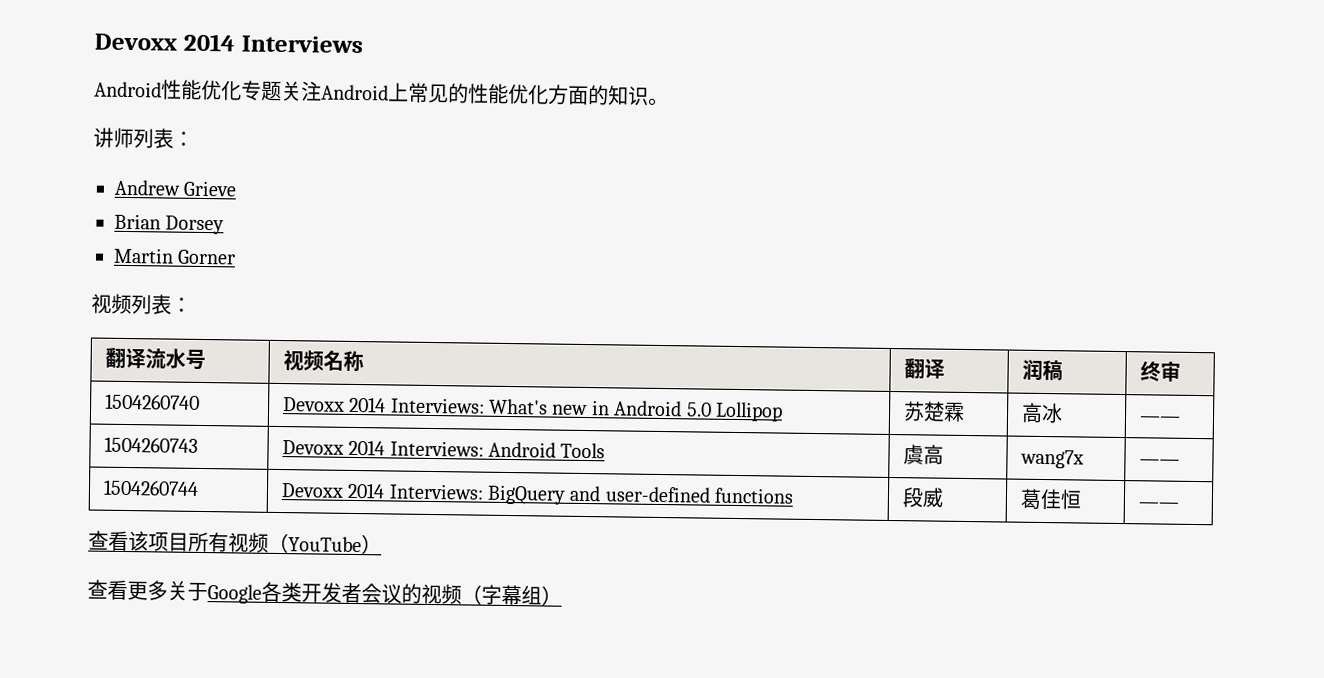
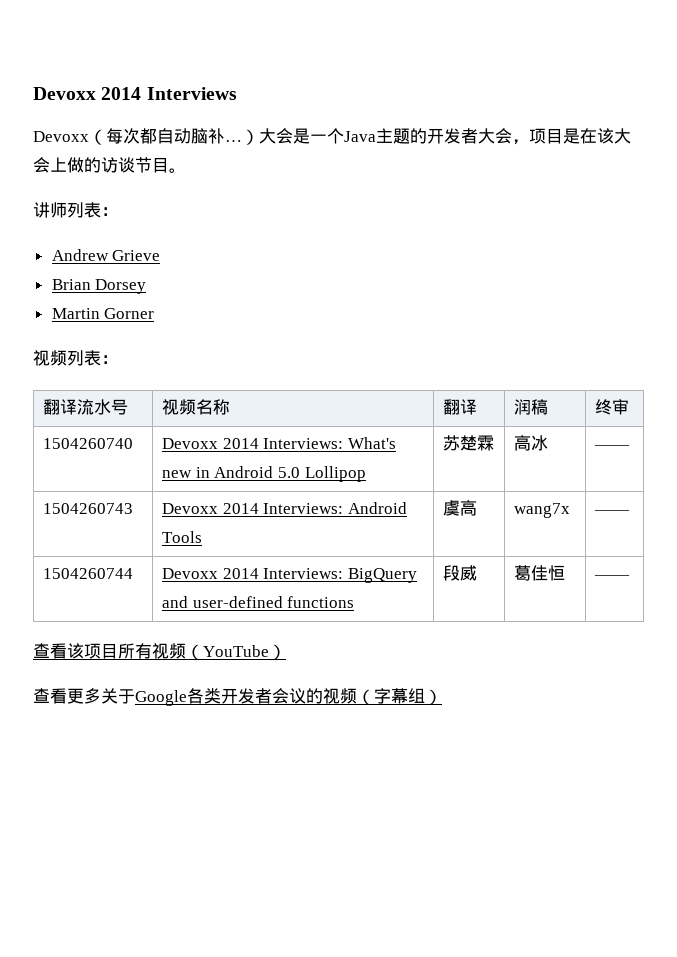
- Android性能优化专题关注Android上常见的性能优化方面的知识。
+ Devoxx（每次都自动脑补…）大会是一个Java主题的开发者大会，项目是在该大会上做的访谈节目。

